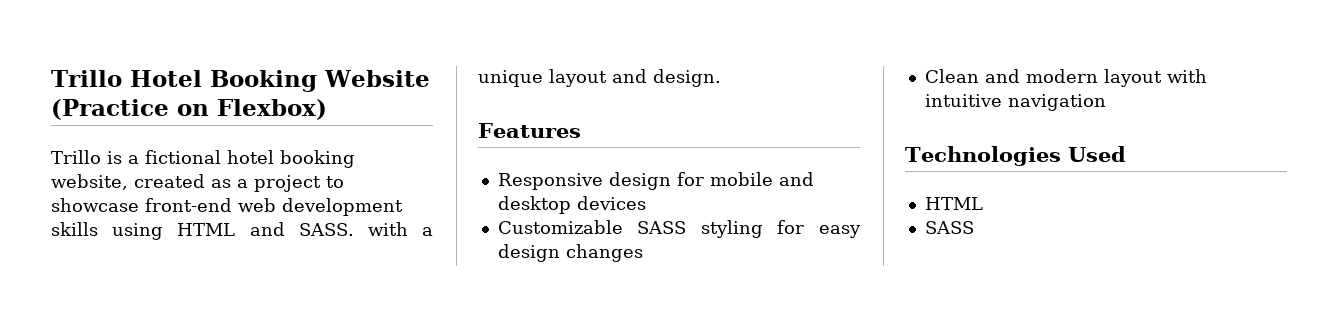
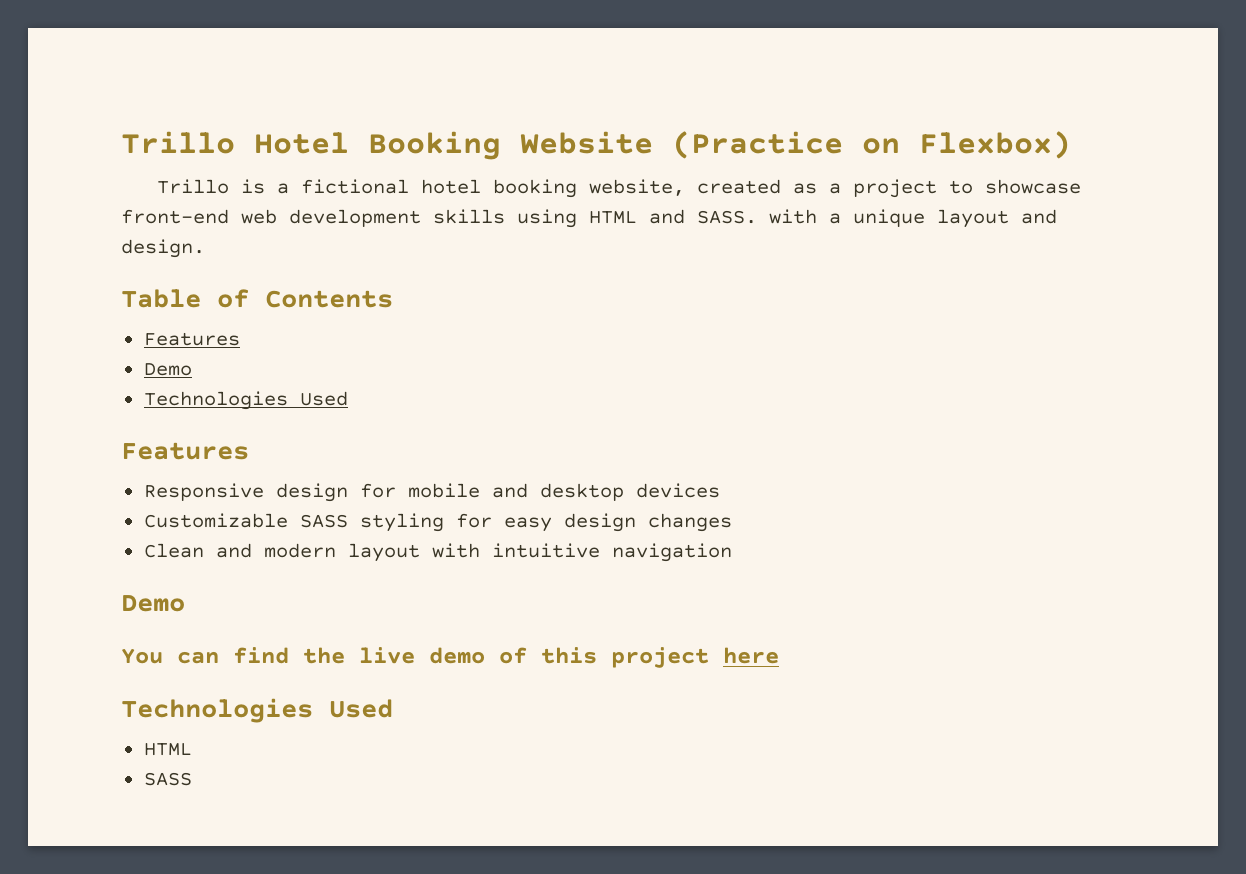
+ Table of Contents
+ Features
+ Demo
+ Technologies Used
  Clean and modern layout with intuitive navigation
+ Demo
+ You can find the live demo of this project here

